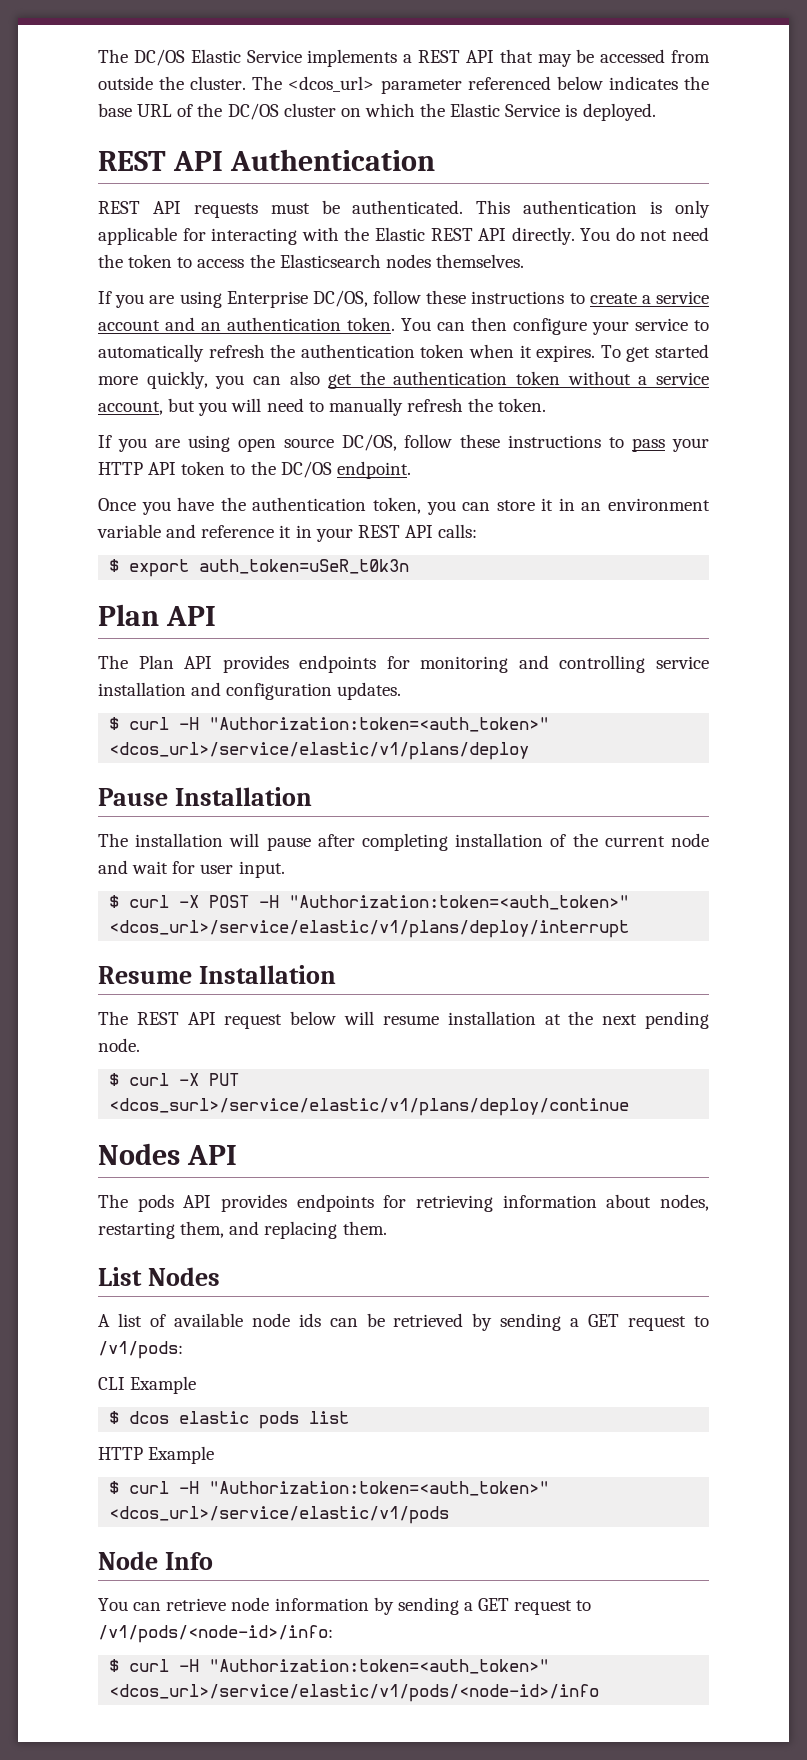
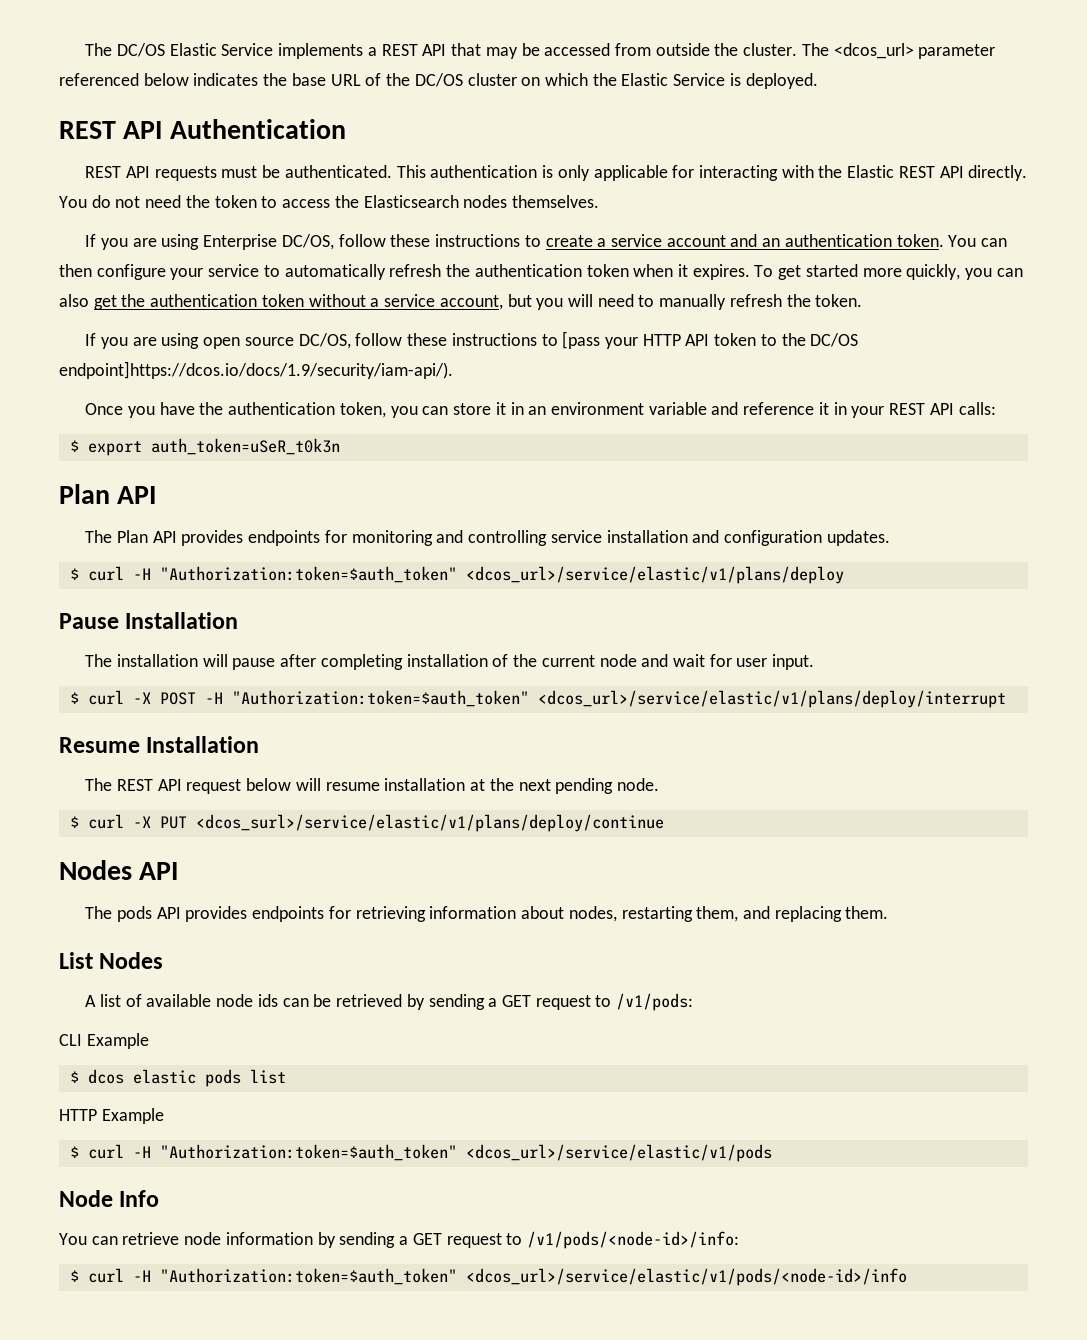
- If you are using open source DC/OS, follow these instructions to pass your HTTP API token to the DC/OS endpoint.
+ If you are using open source DC/OS, follow these instructions to [pass your HTTP API token to the DC/OS endpoint]https://dcos.io/docs/1.9/security/iam-api/).
- $ curl -H "Authorization:token=<auth_token>" <dcos_url>/service/elastic/v1/plans/deploy
+ $ curl -H "Authorization:token=$auth_token" <dcos_url>/service/elastic/v1/plans/deploy
- $ curl -X POST -H "Authorization:token=<auth_token>" <dcos_url>/service/elastic/v1/plans/deploy/interrupt
+ $ curl -X POST -H "Authorization:token=$auth_token" <dcos_url>/service/elastic/v1/plans/deploy/interrupt
- $ curl -H "Authorization:token=<auth_token>" <dcos_url>/service/elastic/v1/pods
+ $ curl -H "Authorization:token=$auth_token" <dcos_url>/service/elastic/v1/pods
- $ curl -H "Authorization:token=<auth_token>" <dcos_url>/service/elastic/v1/pods/<node-id>/info
+ $ curl -H "Authorization:token=$auth_token" <dcos_url>/service/elastic/v1/pods/<node-id>/info

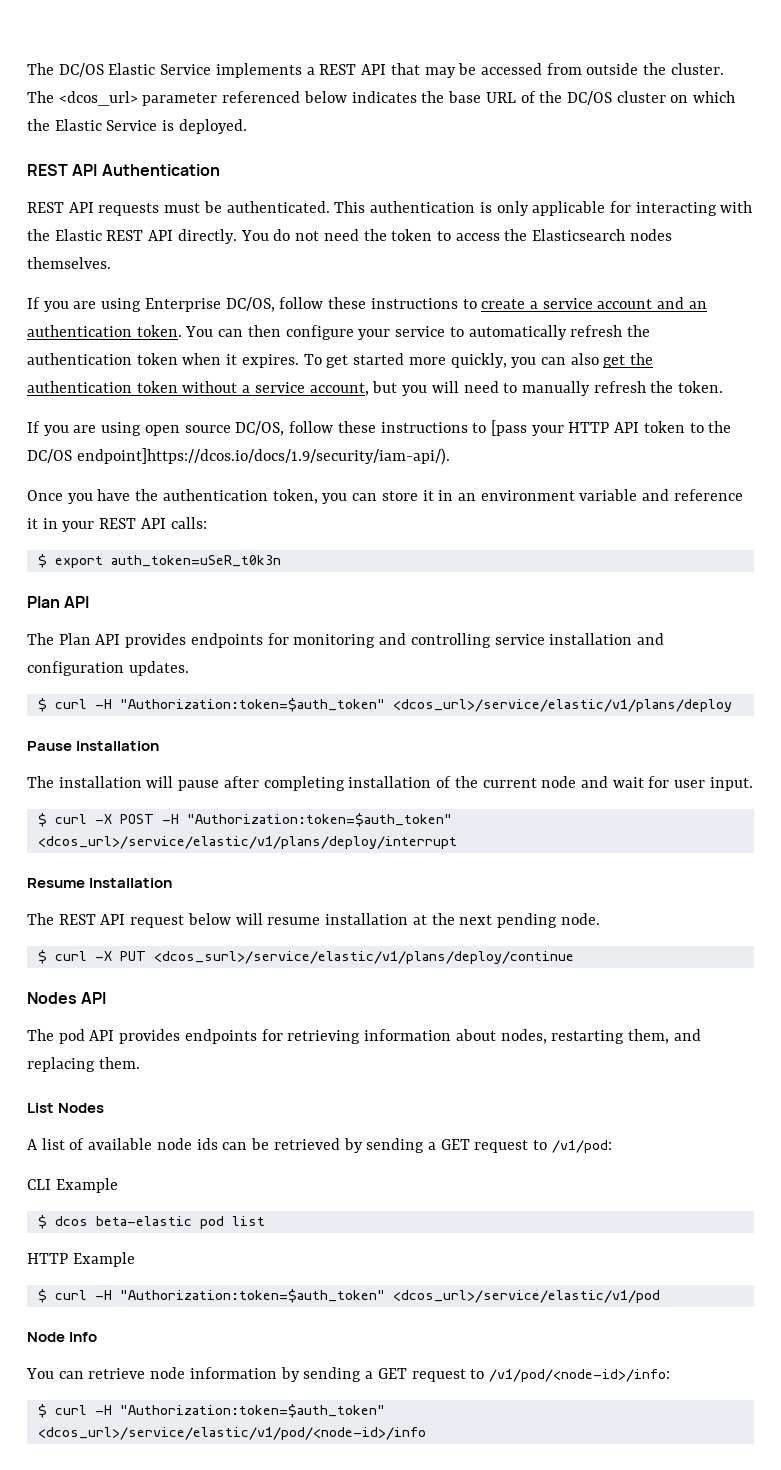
- The pods API provides endpoints for retrieving information about nodes, restarting them, and replacing them.
+ The pod API provides endpoints for retrieving information about nodes, restarting them, and replacing them.
- A list of available node ids can be retrieved by sending a GET request to /v1/pods:
+ A list of available node ids can be retrieved by sending a GET request to /v1/pod:
- $ dcos elastic pods list
+ $ dcos beta-elastic pod list
- $ curl -H "Authorization:token=$auth_token" <dcos_url>/service/elastic/v1/pods
+ $ curl -H "Authorization:token=$auth_token" <dcos_url>/service/elastic/v1/pod
- You can retrieve node information by sending a GET request to /v1/pods/<node-id>/info:
- $ curl -H "Authorization:token=$auth_token" <dcos_url>/service/elastic/v1/pods/<node-id>/info
+ You can retrieve node information by sending a GET request to /v1/pod/<node-id>/info:
+ $ curl -H "Authorization:token=$auth_token" <dcos_url>/service/elastic/v1/pod/<node-id>/info

